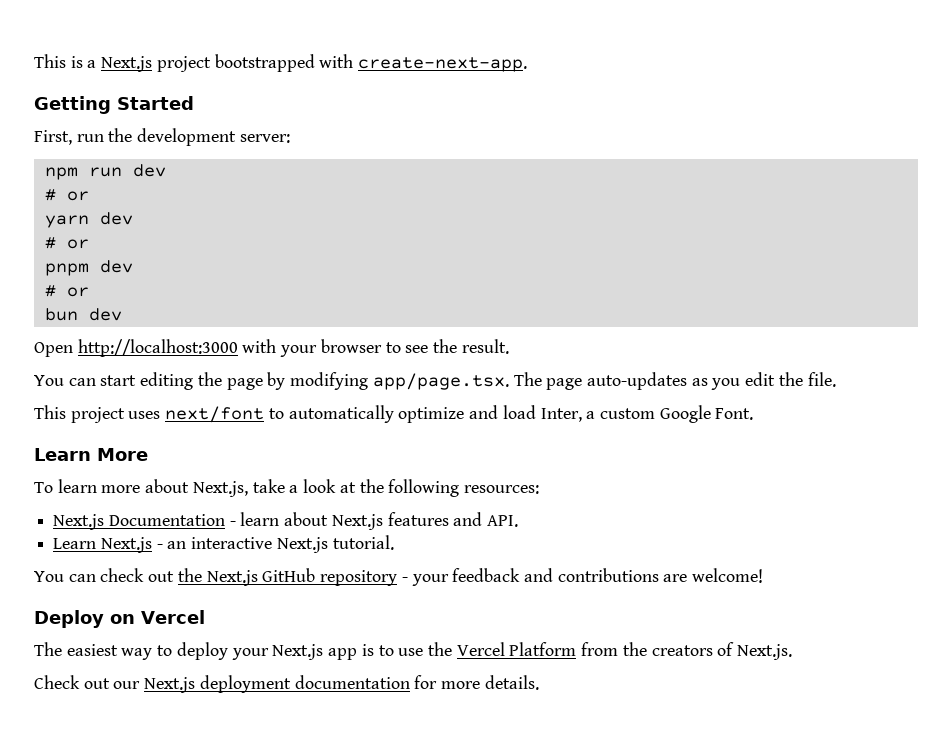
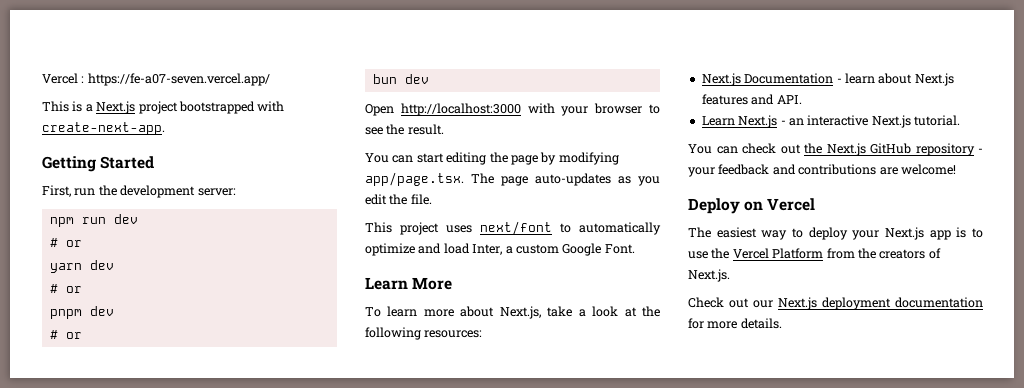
+ Vercel : https://fe-a07-seven.vercel.app/

